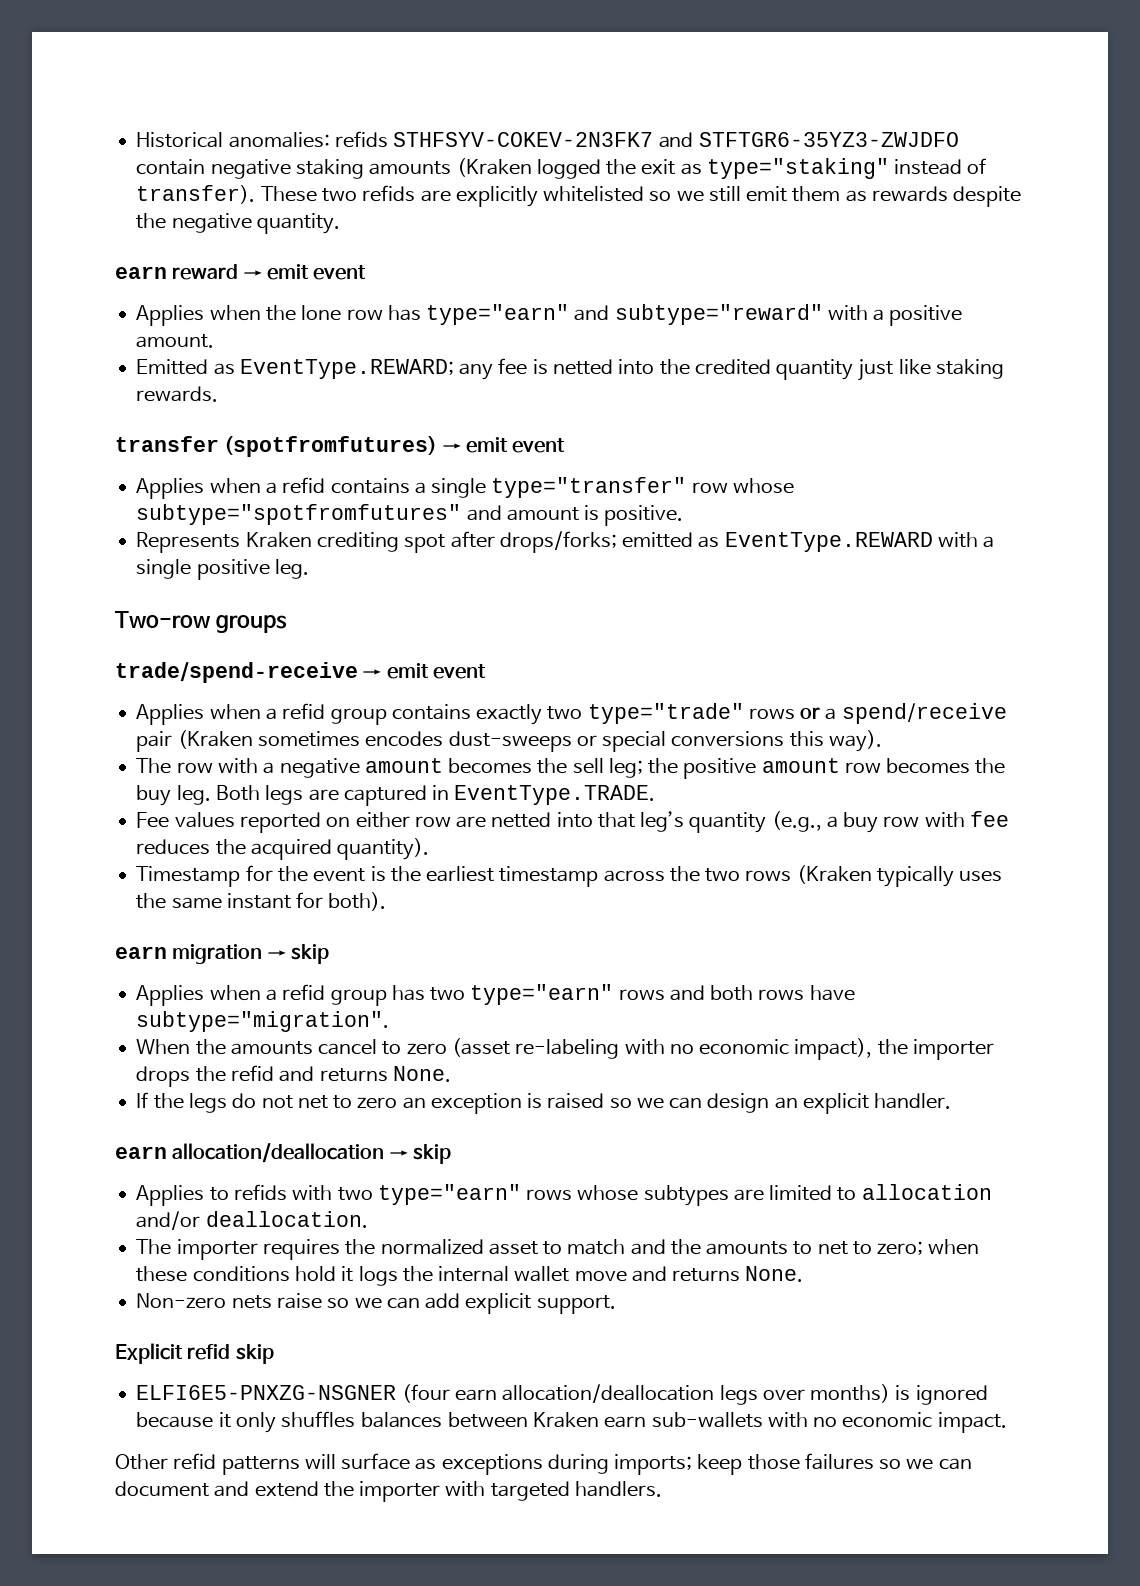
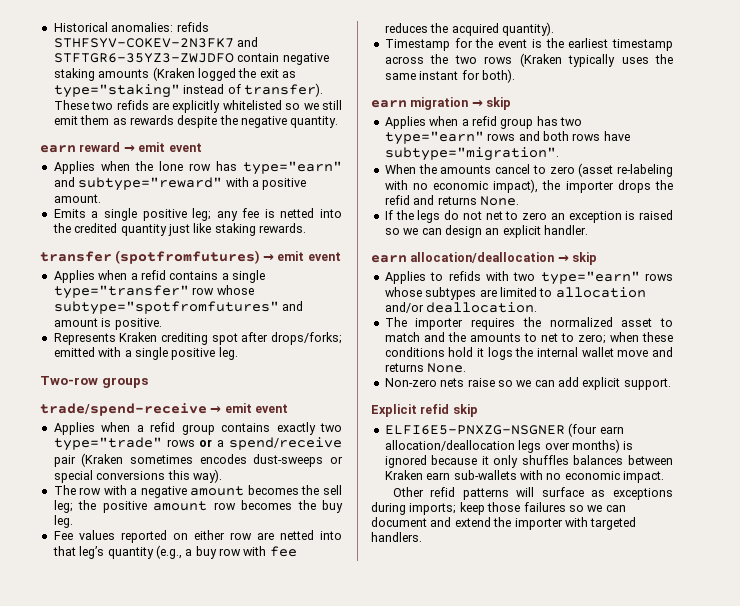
- Emitted as EventType.REWARD; any fee is netted into the credited quantity just like staking rewards.
+ Emits a single positive leg; any fee is netted into the credited quantity just like staking rewards.
- Represents Kraken crediting spot after drops/forks; emitted as EventType.REWARD with a single positive leg.
+ Represents Kraken crediting spot after drops/forks; emitted with a single positive leg.
- Both legs are captured in EventType.TRADE.

